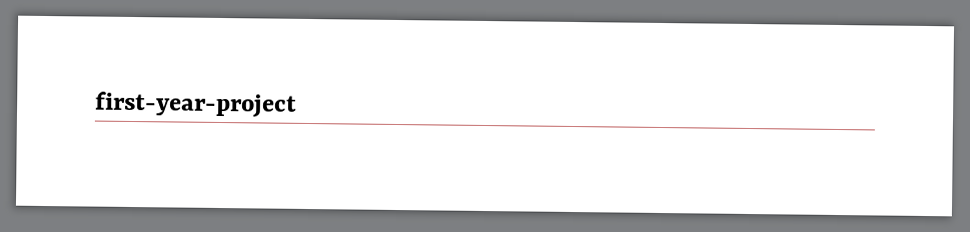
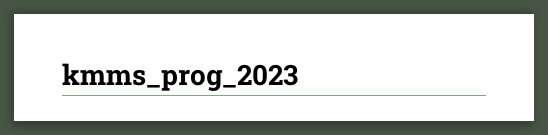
- first-year-project
+ kmms_prog_2023

